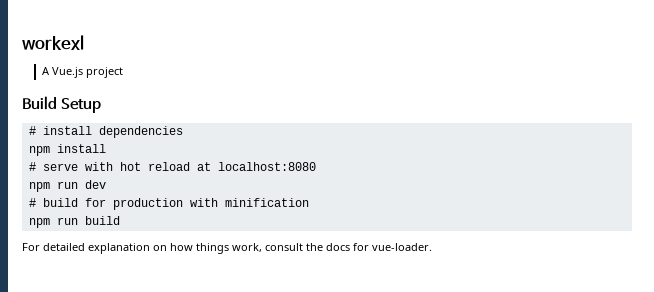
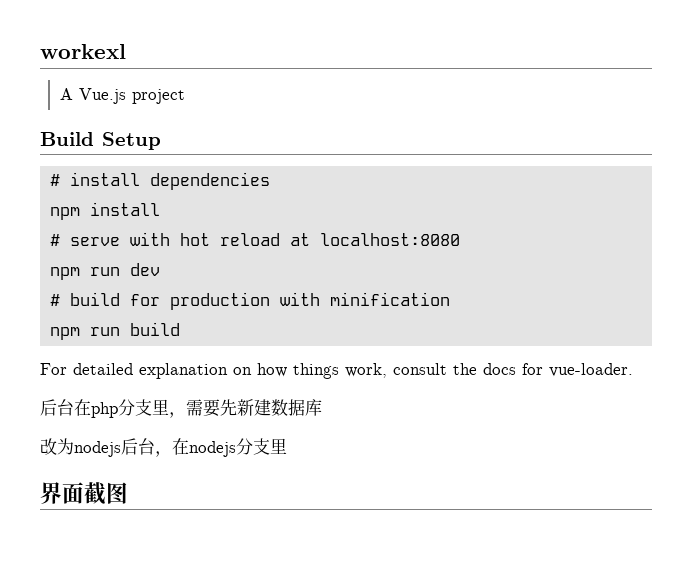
+ 后台在php分支里，需要先新建数据库
+ 改为nodejs后台，在nodejs分支里
+ 界面截图

